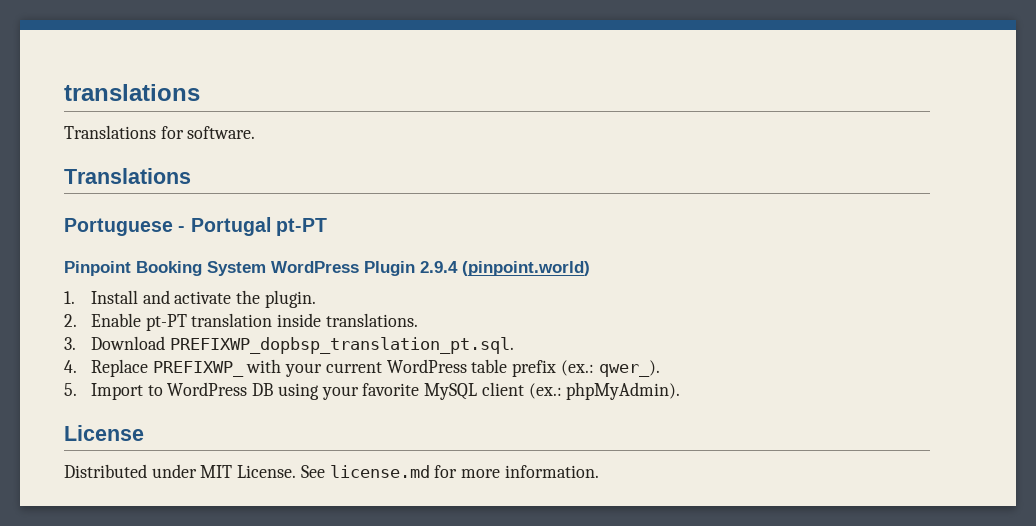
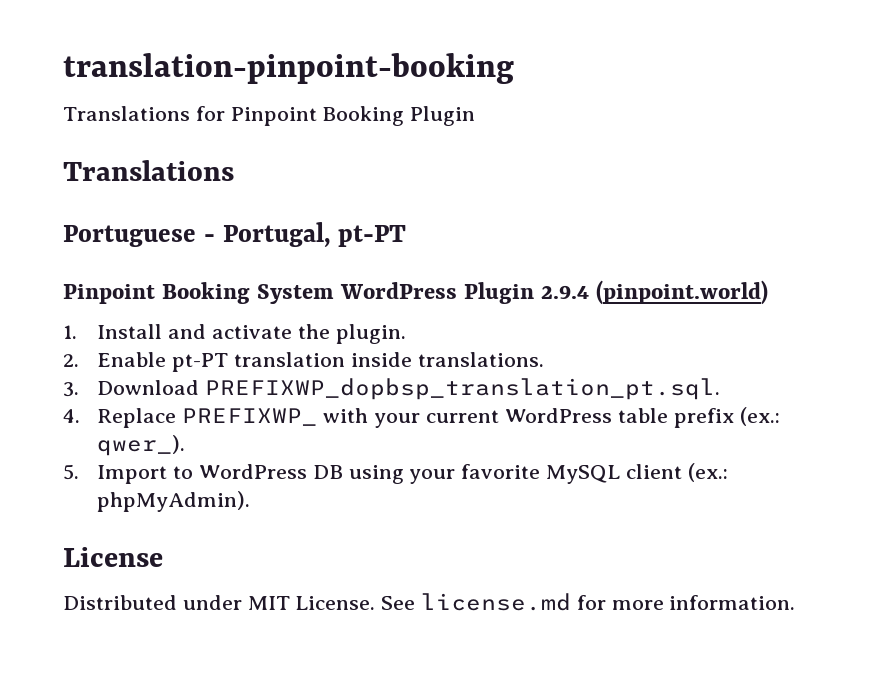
- translations
+ translation-pinpoint-booking
- Translations for software.
+ Translations for Pinpoint Booking Plugin
- Portuguese - Portugal pt-PT
+ Portuguese - Portugal, pt-PT

